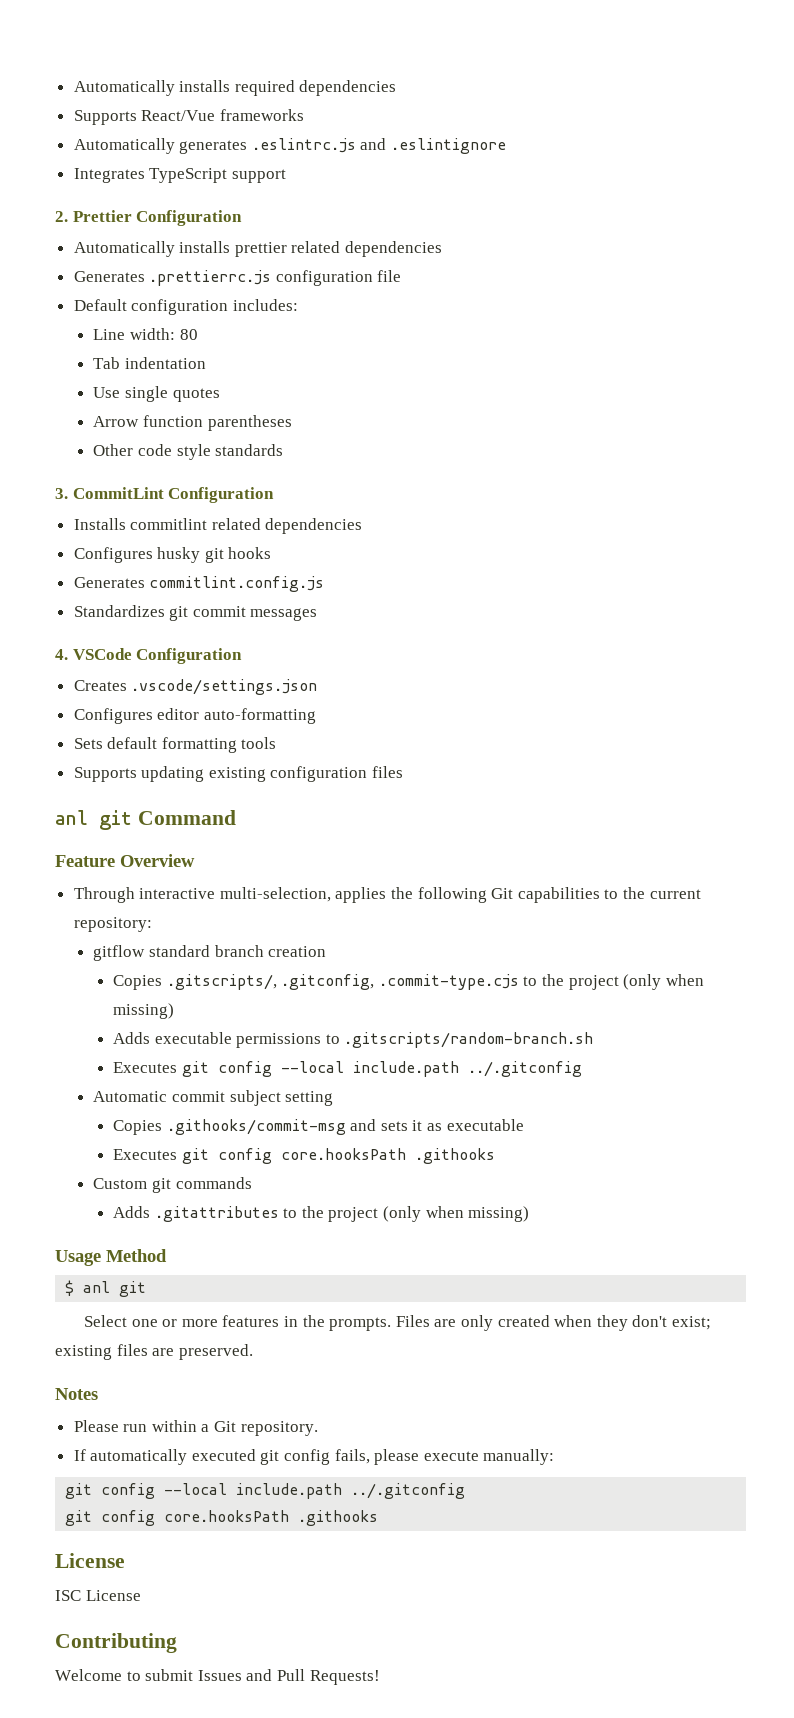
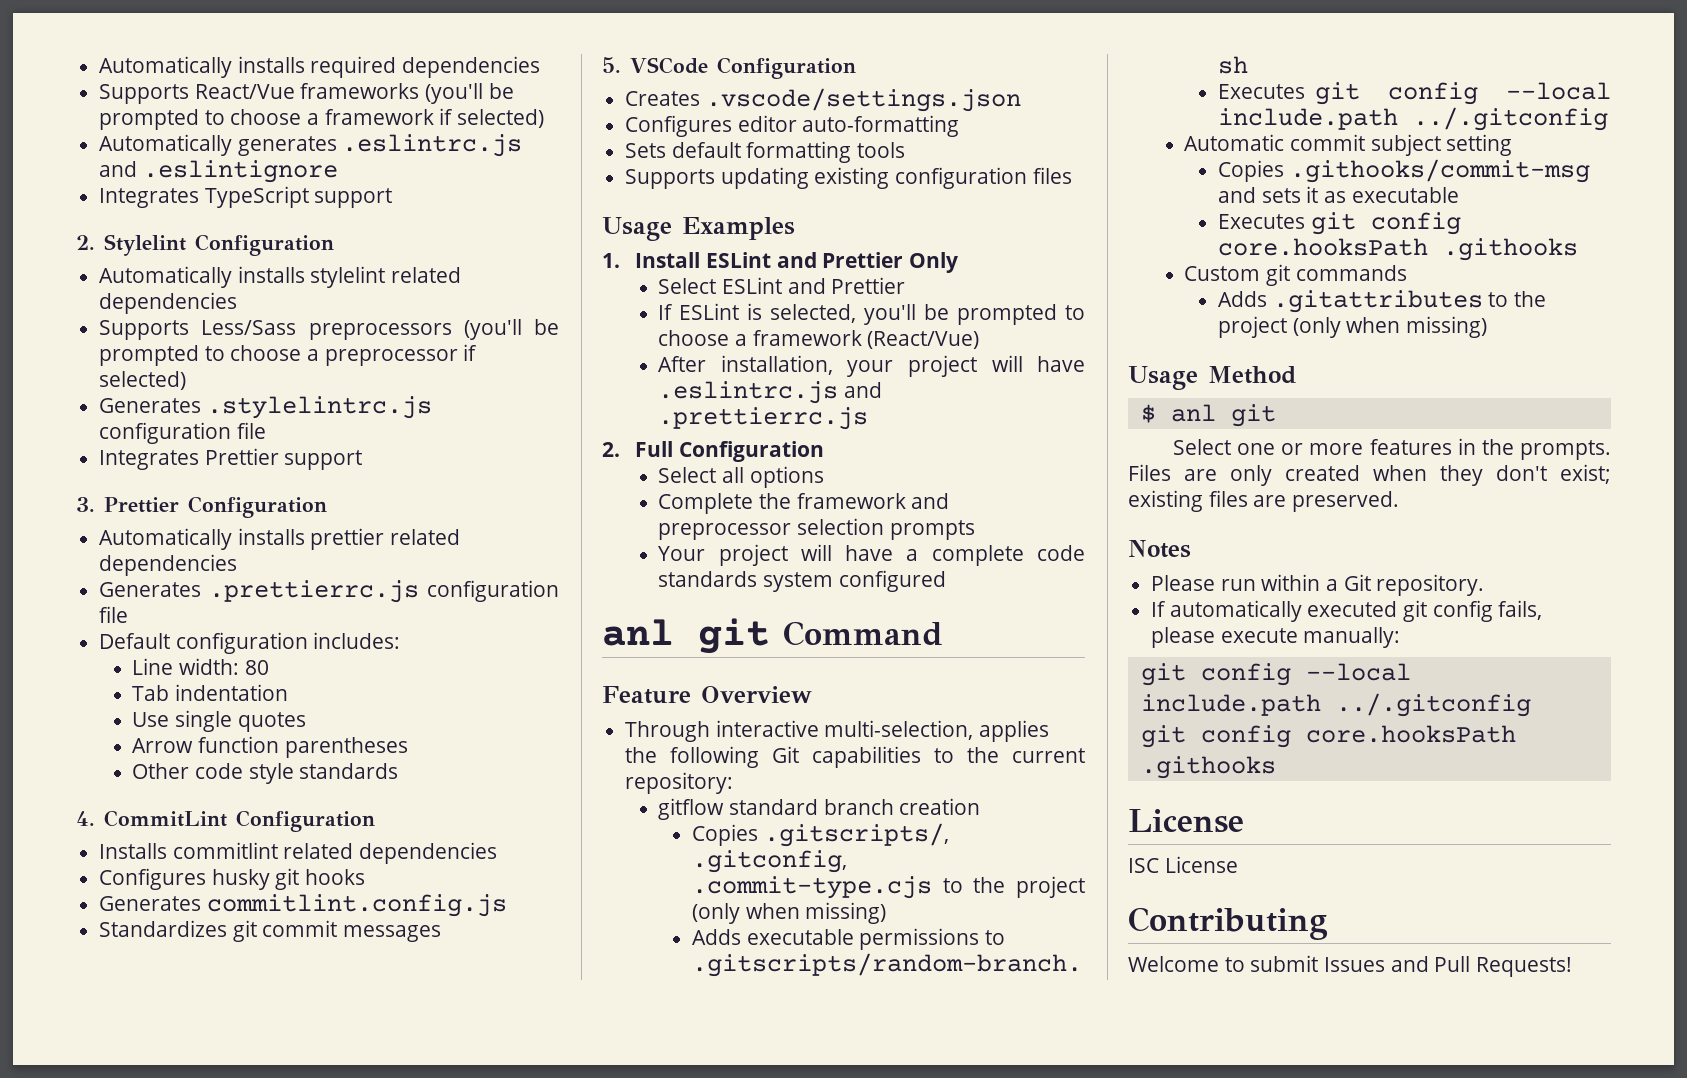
- Supports React/Vue frameworks
+ Supports React/Vue frameworks (you'll be prompted to choose a framework if selected)
- 2. Prettier Configuration
+ 2. Stylelint Configuration
+ Automatically installs stylelint related dependencies
+ Supports Less/Sass preprocessors (you'll be prompted to choose a preprocessor if selected)
+ Generates .stylelintrc.js configuration file
+ Integrates Prettier support
+ 3. Prettier Configuration
- 3. CommitLint Configuration
+ 4. CommitLint Configuration
- 4. VSCode Configuration
+ 5. VSCode Configuration
+ Usage Examples
+ 1. Install ESLint and Prettier Only
+ Select ESLint and Prettier
+ If ESLint is selected, you'll be prompted to choose a framework (React/Vue)
+ After installation, your project will have .eslintrc.js and .prettierrc.js
+ 2. Full Configuration
+ Select all options
+ Complete the framework and preprocessor selection prompts
+ Your project will have a complete code standards system configured

